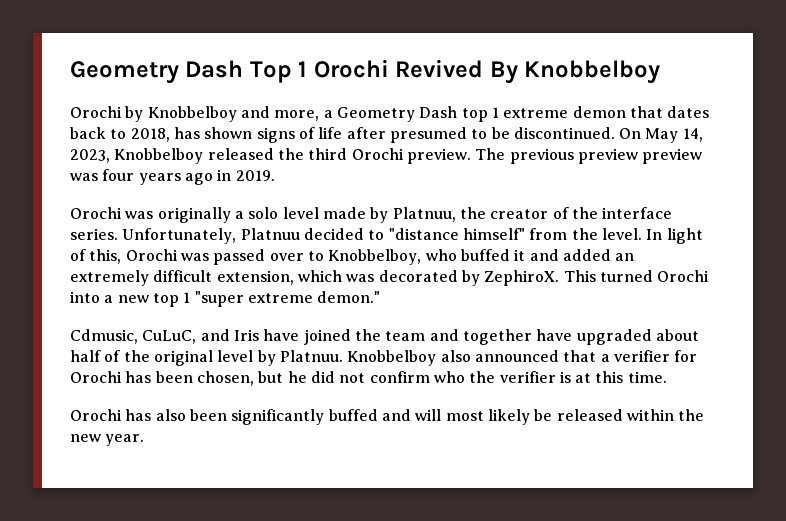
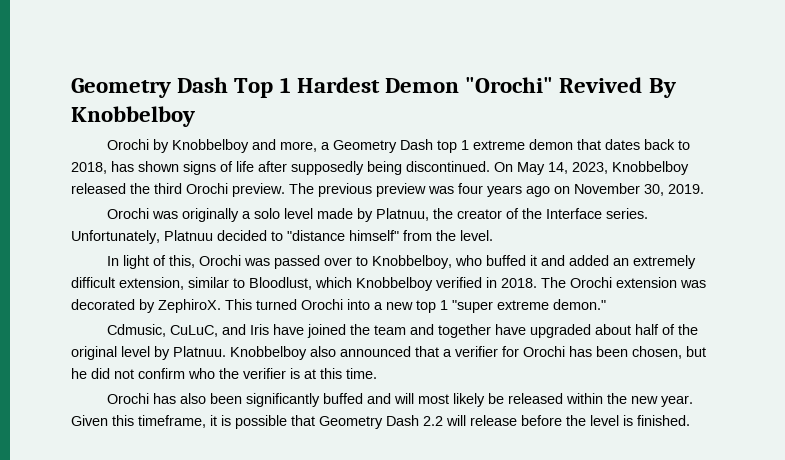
- Geometry Dash Top 1 Orochi Revived By Knobbelboy
+ Geometry Dash Top 1 Hardest Demon "Orochi" Revived By Knobbelboy
- Orochi by Knobbelboy and more, a Geometry Dash top 1 extreme demon that dates back to 2018, has shown signs of life after presumed to be discontinued.
+ Orochi by Knobbelboy and more, a Geometry Dash top 1 extreme demon that dates back to 2018, has shown signs of life after supposedly being discontinued.
- The previous preview preview was four years ago in 2019.
+ The previous preview was four years ago on November 30, 2019.
- Orochi was originally a solo level made by Platnuu, the creator of the interface series.
+ Orochi was originally a solo level made by Platnuu, the creator of the Interface series.
- Unfortunately, Platnuu decided to "distance himself" from the level. In light of this, Orochi was passed over to Knobbelboy, who buffed it and added an extremely difficult extension, which was decorated by ZephiroX.
+ Unfortunately, Platnuu decided to "distance himself" from the level.
+ In light of this, Orochi was passed over to Knobbelboy, who buffed it and added an extremely difficult extension, similar to Bloodlust, which Knobbelboy verified in 2018. The Orochi extension was decorated by ZephiroX.
+ Given this timeframe, it is possible that Geometry Dash 2.2 will release before the level is finished.

